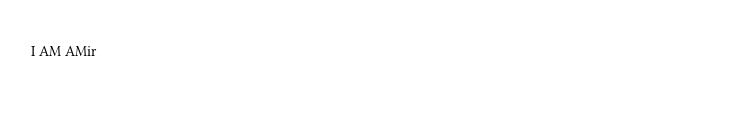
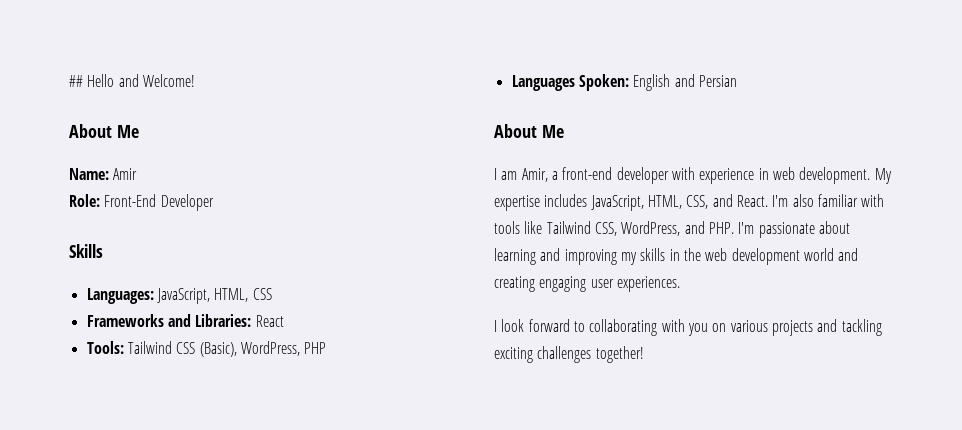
- I AM AMir
+ ## Hello and Welcome!
+ About Me
+ Name: Amir
+ Role: Front-End Developer
+ Skills
+ Languages: JavaScript, HTML, CSS
+ Frameworks and Libraries: React
+ Tools: Tailwind CSS (Basic), WordPress, PHP
+ Languages Spoken: English and Persian
+ About Me
+ I am Amir, a front-end developer with experience in web development. My expertise includes JavaScript, HTML, CSS, and React. I'm also familiar with tools like Tailwind CSS, WordPress, and PHP. I'm passionate about learning and improving my skills in the web development world and creating engaging user experiences.
+ I look forward to collaborating with you on various projects and tackling exciting challenges together!

